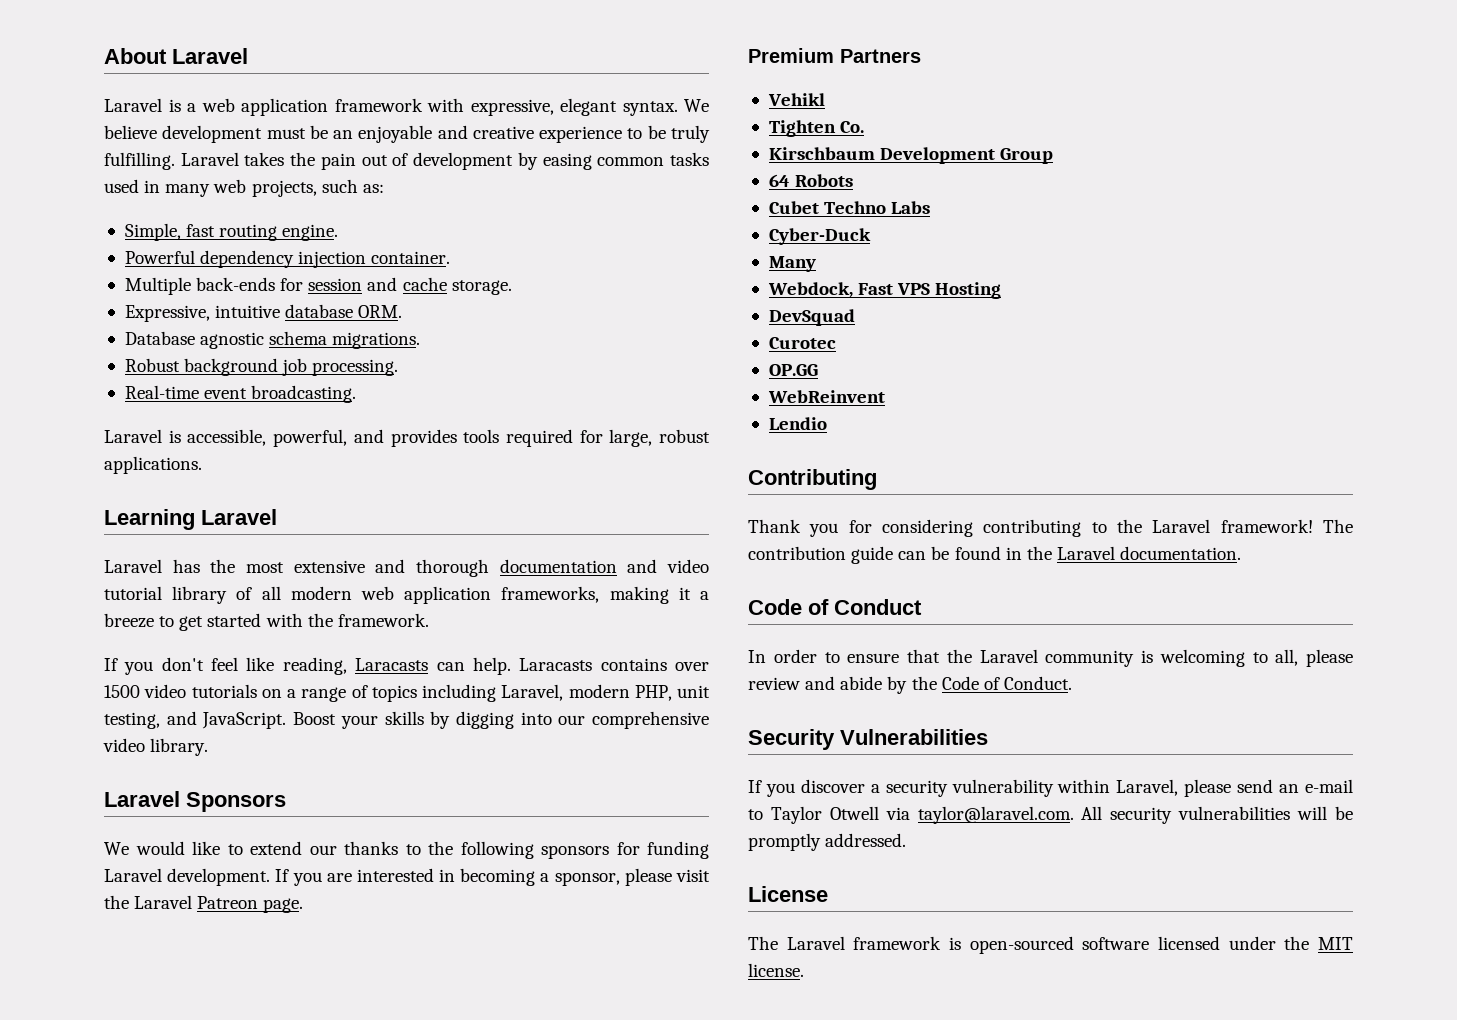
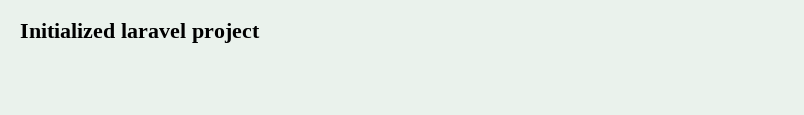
- About Laravel
- Laravel is a web application framework with expressive, elegant syntax. We believe development must be an enjoyable and creative experience to be truly fulfilling. Laravel takes the pain out of development by easing common tasks used in many web projects, such as:
- Simple, fast routing engine.
- Powerful dependency injection container.
- Multiple back-ends for session and cache storage.
- Expressive, intuitive database ORM.
- Database agnostic schema migrations.
- Robust background job processing.
- Real-time event broadcasting.
- Laravel is accessible, powerful, and provides tools required for large, robust applications.
- Learning Laravel
- Laravel has the most extensive and thorough documentation and video tutorial library of all modern web application frameworks, making it a breeze to get started with the framework.
- If you don't feel like reading, Laracasts can help. Laracasts contains over 1500 video tutorials on a range of topics including Laravel, modern PHP, unit testing, and JavaScript. Boost your skills by digging into our comprehensive video library.
- Laravel Sponsors
- We would like to extend our thanks to the following sponsors for funding Laravel development. If you are interested in becoming a sponsor, please visit the Laravel Patreon page.
- Premium Partners
- Vehikl
- Tighten Co.
- Kirschbaum Development Group
- 64 Robots
- Cubet Techno Labs
- Cyber-Duck
- Many
- Webdock, Fast VPS Hosting
- DevSquad
- Curotec
- OP.GG
- WebReinvent
- Lendio
- Contributing
- Thank you for considering contributing to the Laravel framework! The contribution guide can be found in the Laravel documentation.
- Code of Conduct
- In order to ensure that the Laravel community is welcoming to all, please review and abide by the Code of Conduct.
- Security Vulnerabilities
- If you discover a security vulnerability within Laravel, please send an e-mail to Taylor Otwell via taylor@laravel.com. All security vulnerabilities will be promptly addressed.
- License
- The Laravel framework is open-sourced software licensed under the MIT license.
+ Initialized laravel project

